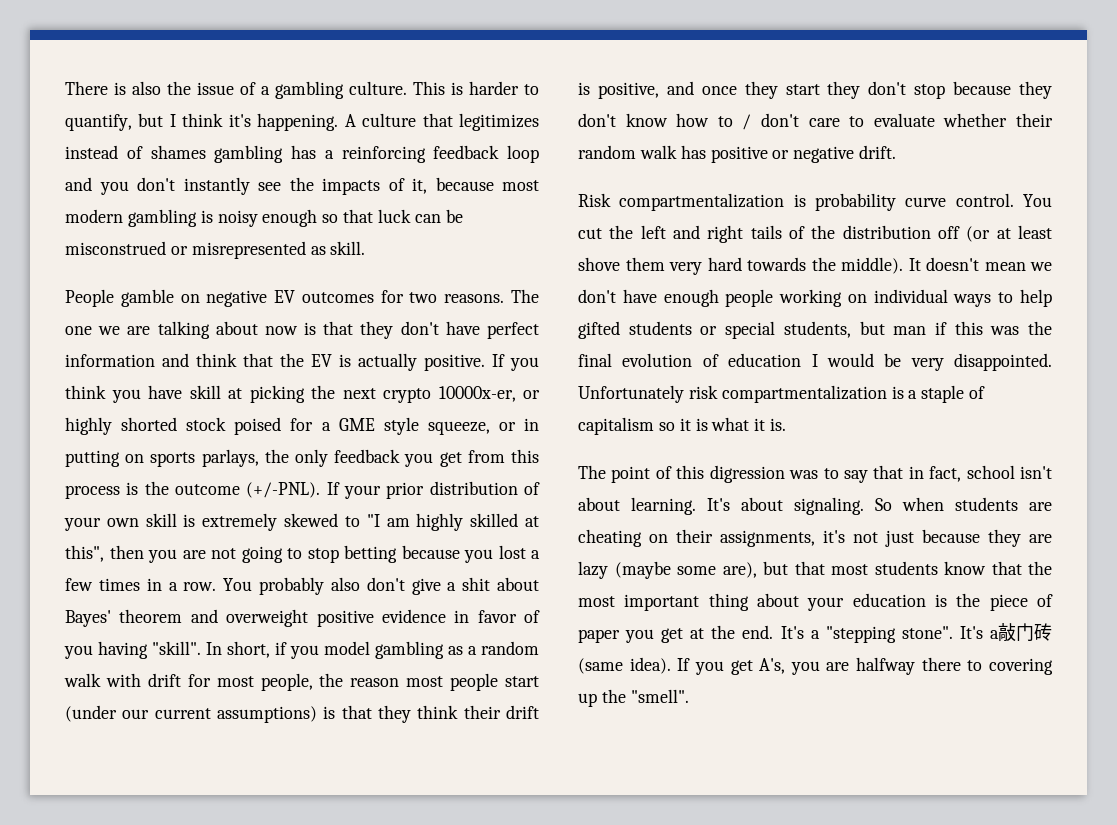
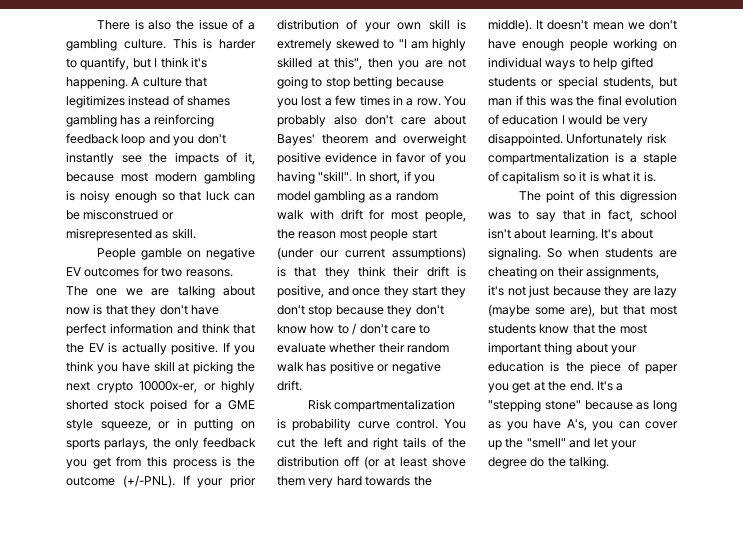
- You probably also don't give a shit about Bayes' theorem and overweight positive evidence in favor of you having "skill".
+ You probably also don't care about Bayes' theorem and overweight positive evidence in favor of you having "skill".
- It's a "stepping stone". It's a敲门砖(same idea). If you get A's, you are halfway there to covering up the "smell".
+ It's a "stepping stone" because as long as you have A's, you can cover up the "smell" and let your degree do the talking.

